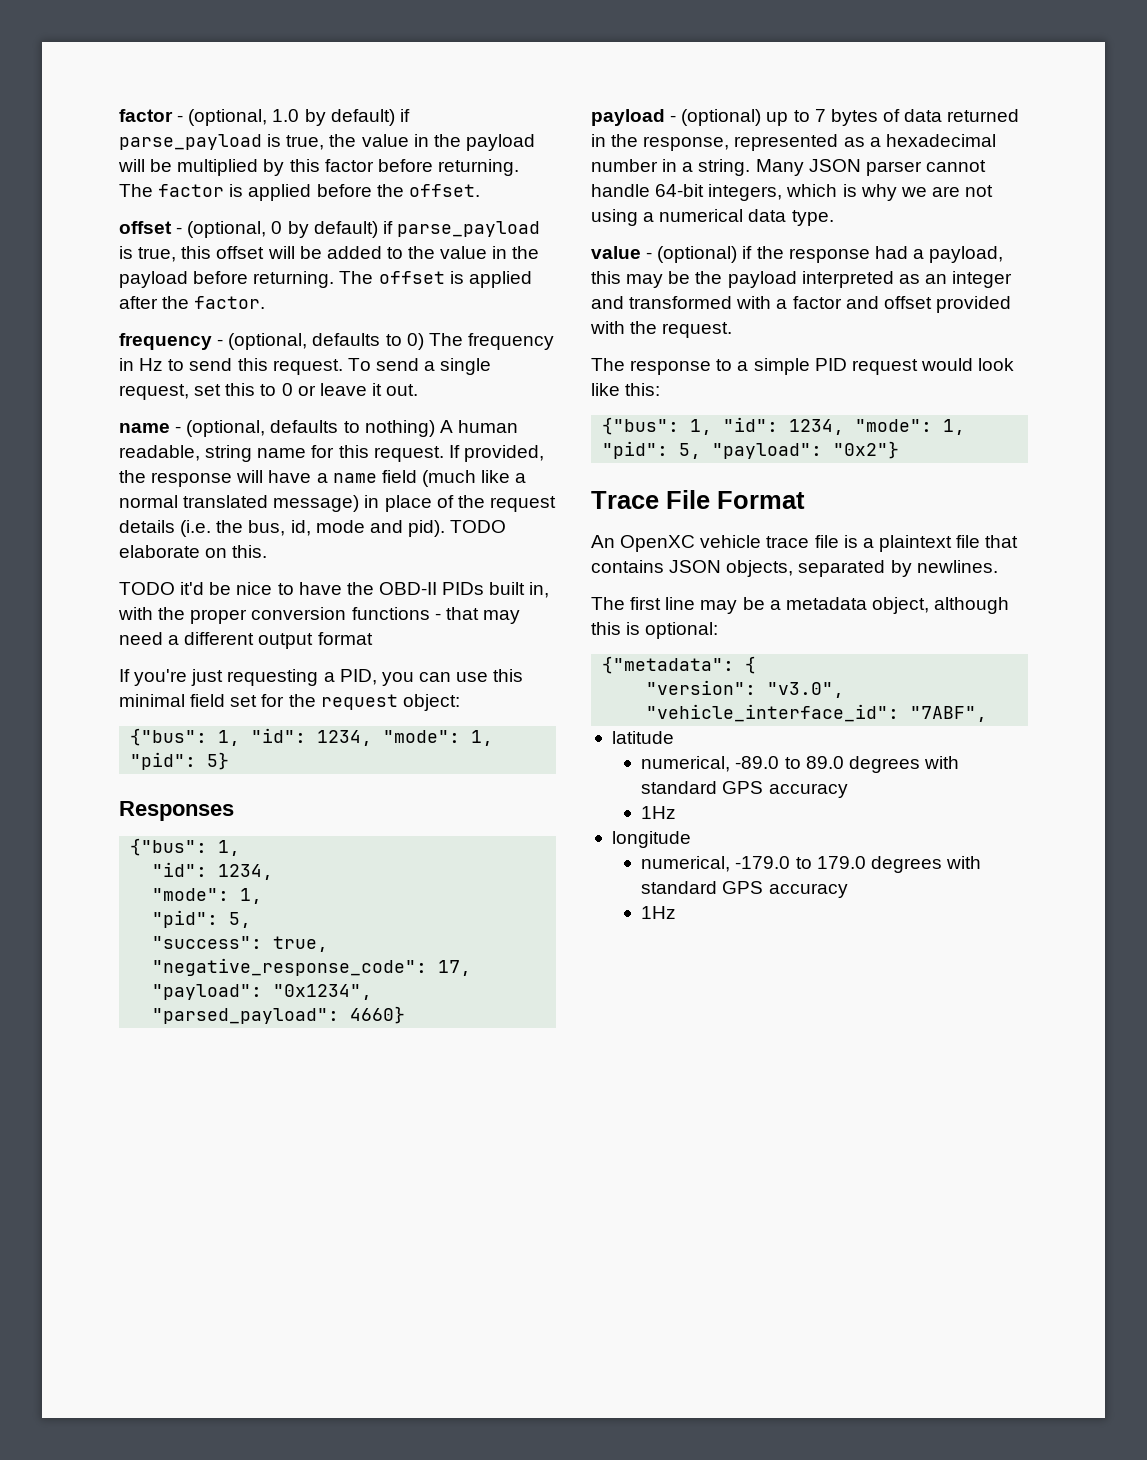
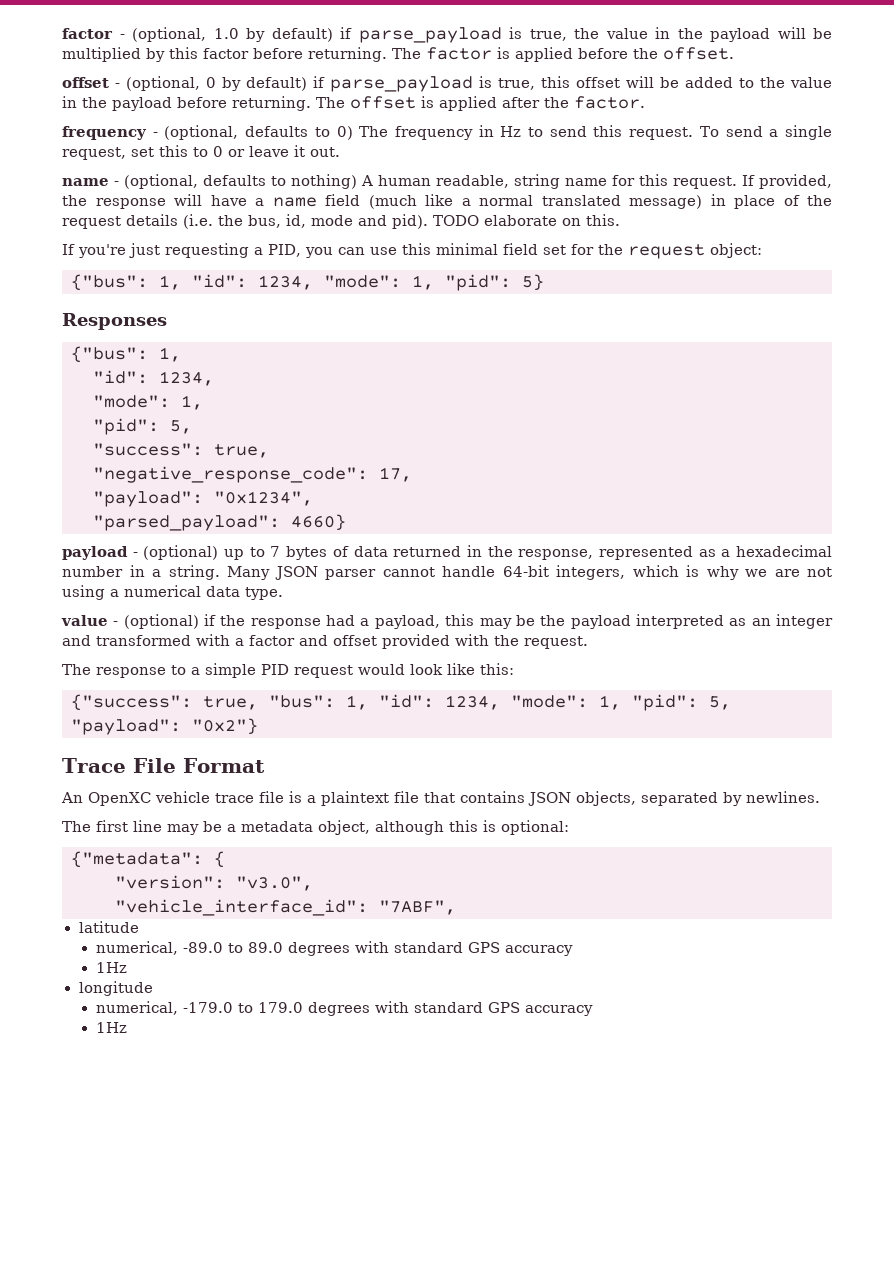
- TODO it'd be nice to have the OBD-II PIDs built in, with the proper conversion functions - that may need a different output format
- {"bus": 1, "id": 1234, "mode": 1, "pid": 5, "payload": "0x2"}
+ {"success": true, "bus": 1, "id": 1234, "mode": 1, "pid": 5, "payload": "0x2"}

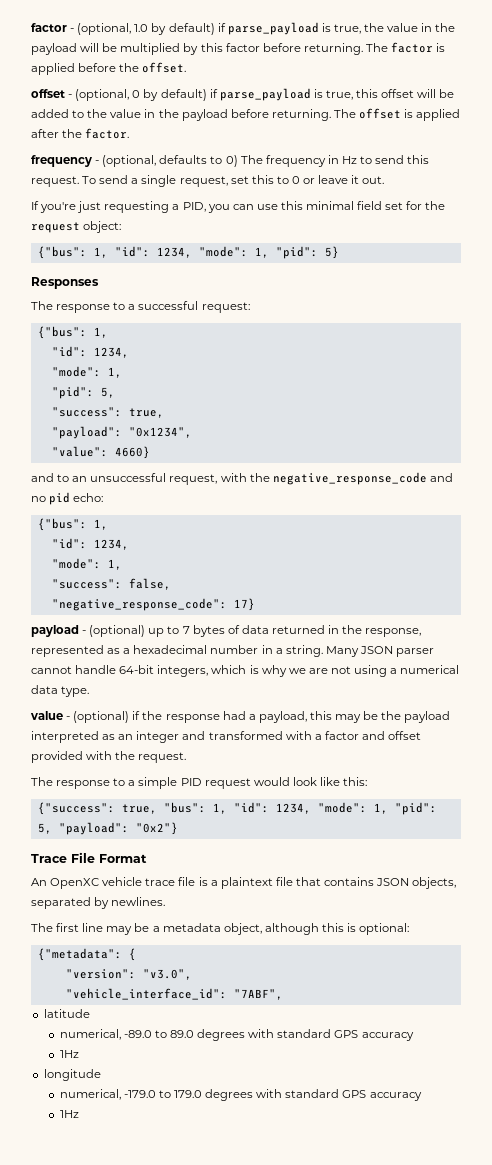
- name - (optional, defaults to nothing) A human readable, string name for this request. If provided, the response will have a name field (much like a normal translated message) in place of the request details (i.e. the bus, id, mode and pid). TODO elaborate on this.
+ The response to a successful request:
- "negative_response_code": 17,
- "parsed_payload": 4660}
+ "value": 4660}
+ and to an unsuccessful request, with the negative_response_code and no pid echo:
+ {"bus": 1,
+ "id": 1234,
+ "mode": 1,
+ "success": false,
+ "negative_response_code": 17}

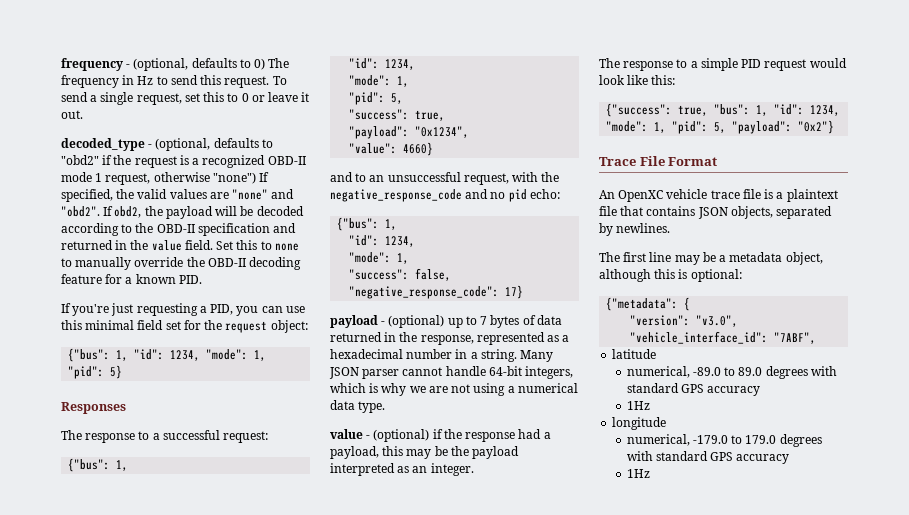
- factor - (optional, 1.0 by default) if parse_payload is true, the value in the payload will be multiplied by this factor before returning. The factor is applied before the offset.
- offset - (optional, 0 by default) if parse_payload is true, this offset will be added to the value in the payload before returning. The offset is applied after the factor.
+ decoded_type - (optional, defaults to "obd2" if the request is a recognized OBD-II mode 1 request, otherwise "none") If specified, the valid values are "none" and "obd2". If obd2, the payload will be decoded according to the OBD-II specification and returned in the value field. Set this to none to manually override the OBD-II decoding feature for a known PID.
- value - (optional) if the response had a payload, this may be the payload interpreted as an integer and transformed with a factor and offset provided with the request.
+ value - (optional) if the response had a payload, this may be the payload interpreted as an integer.

